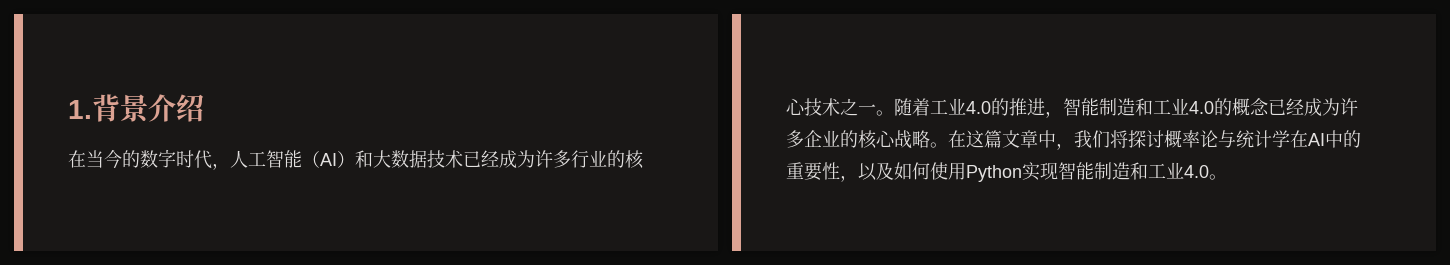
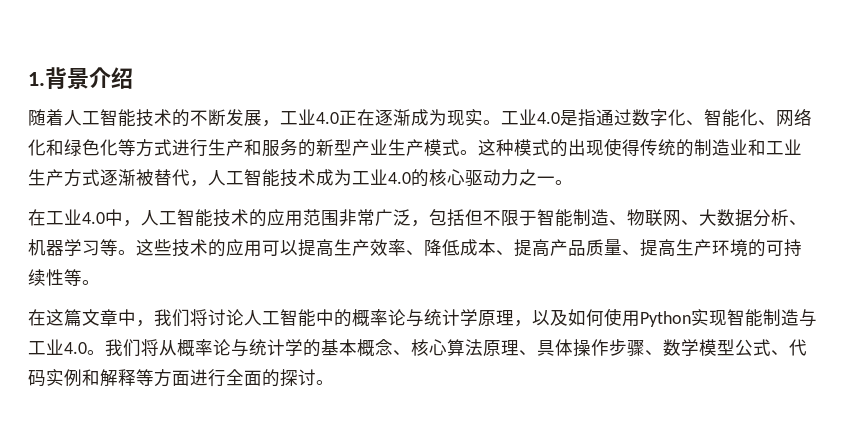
- 在当今的数字时代，人工智能（AI）和大数据技术已经成为许多行业的核心技术之一。随着工业4.0的推进，智能制造和工业4.0的概念已经成为许多企业的核心战略。在这篇文章中，我们将探讨概率论与统计学在AI中的重要性，以及如何使用Python实现智能制造和工业4.0。
+ 随着人工智能技术的不断发展，工业4.0正在逐渐成为现实。工业4.0是指通过数字化、智能化、网络化和绿色化等方式进行生产和服务的新型产业生产模式。这种模式的出现使得传统的制造业和工业生产方式逐渐被替代，人工智能技术成为工业4.0的核心驱动力之一。
+ 在工业4.0中，人工智能技术的应用范围非常广泛，包括但不限于智能制造、物联网、大数据分析、机器学习等。这些技术的应用可以提高生产效率、降低成本、提高产品质量、提高生产环境的可持续性等。
+ 在这篇文章中，我们将讨论人工智能中的概率论与统计学原理，以及如何使用Python实现智能制造与工业4.0。
+ 我们将从概率论与统计学的基本概念、核心算法原理、具体操作步骤、数学模型公式、代码实例和解释等方面进行全面的探讨。

